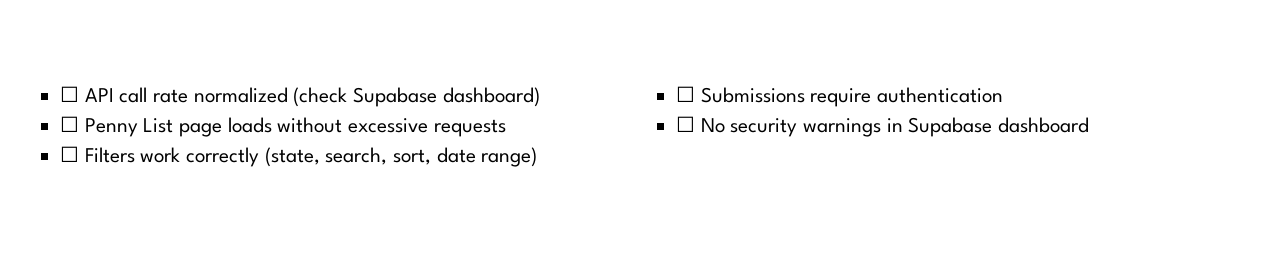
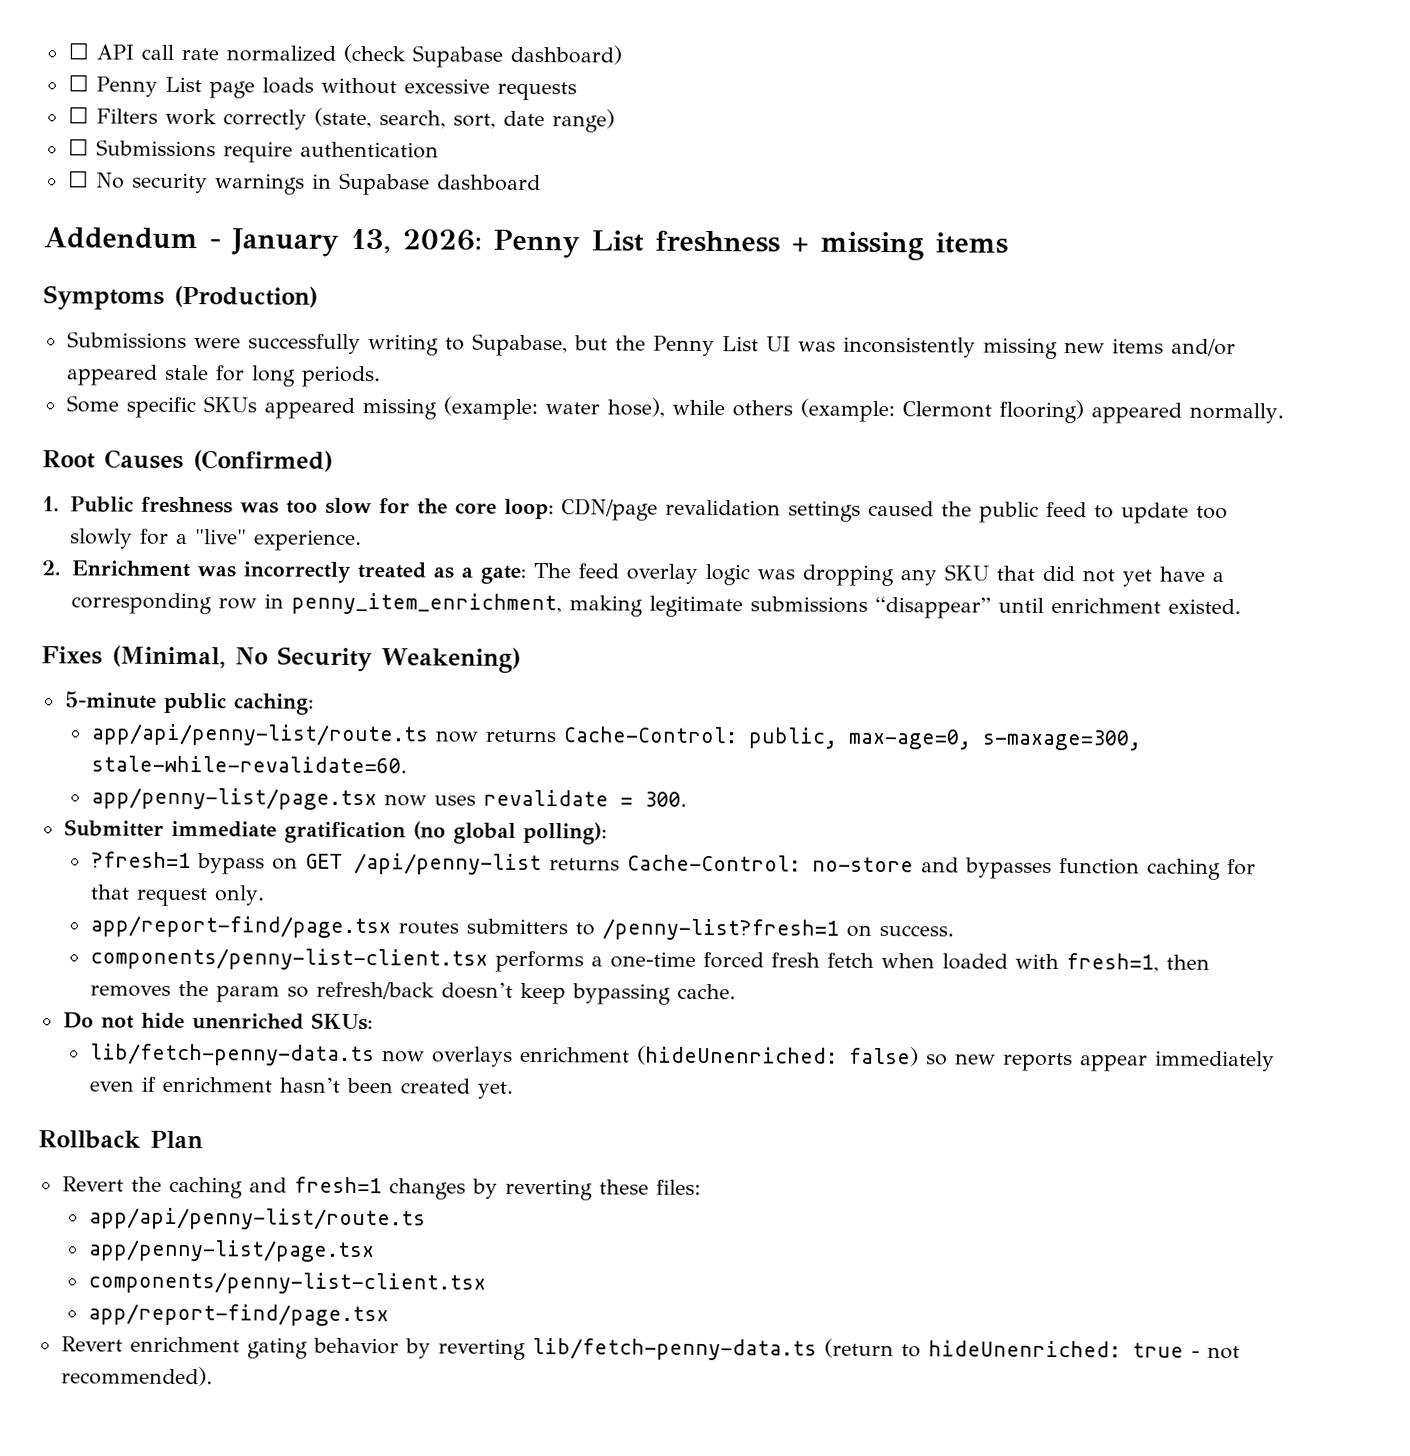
+ Addendum - January 13, 2026: Penny List freshness + missing items
+ Symptoms (Production)
+ Submissions were successfully writing to Supabase, but the Penny List UI was inconsistently missing new items and/or appeared stale for long periods.
+ Some specific SKUs appeared missing (example: water hose), while others (example: Clermont flooring) appeared normally.
+ Root Causes (Confirmed)
+ 1. Public freshness was too slow for the core loop: CDN/page revalidation settings caused the public feed to update too slowly for a "live" experience.
+ 2. Enrichment was incorrectly treated as a gate: The feed overlay logic was dropping any SKU that did not yet have a corresponding row in penny_item_enrichment, making legitimate submissions “disappear” until enrichment existed.
+ Fixes (Minimal, No Security Weakening)
+ 5-minute public caching:
+ app/api/penny-list/route.ts now returns Cache-Control: public, max-age=0, s-maxage=300, stale-while-revalidate=60.
+ app/penny-list/page.tsx now uses revalidate = 300.
+ Submitter immediate gratification (no global polling):
+ ?fresh=1 bypass on GET /api/penny-list returns Cache-Control: no-store and bypasses function caching for that request only.
+ app/report-find/page.tsx routes submitters to /penny-list?fresh=1 on success.
+ components/penny-list-client.tsx performs a one-time forced fresh fetch when loaded with fresh=1, then removes the param so refresh/back doesn’t keep bypassing cache.
+ Do not hide unenriched SKUs:
+ lib/fetch-penny-data.ts now overlays enrichment (hideUnenriched: false) so new reports appear immediately even if enrichment hasn’t been created yet.
+ Rollback Plan
+ Revert the caching and fresh=1 changes by reverting these files:
+ app/api/penny-list/route.ts
+ app/penny-list/page.tsx
+ components/penny-list-client.tsx
+ app/report-find/page.tsx
+ Revert enrichment gating behavior by reverting lib/fetch-penny-data.ts (return to hideUnenriched: true - not recommended).

